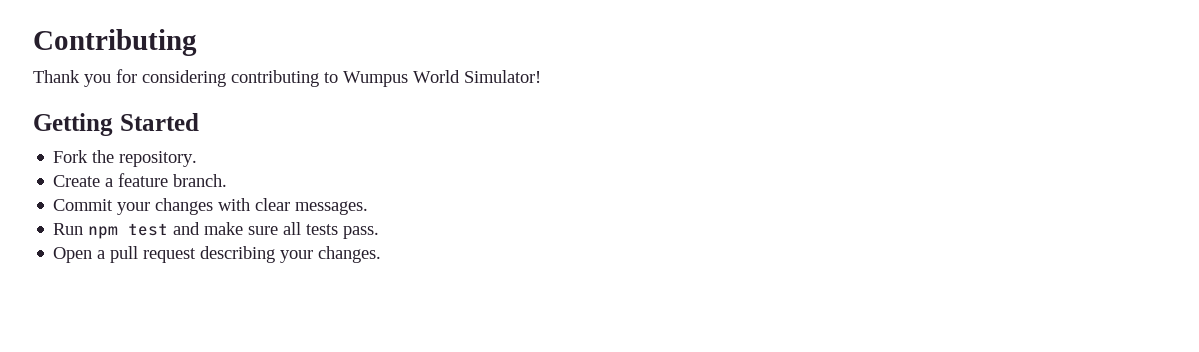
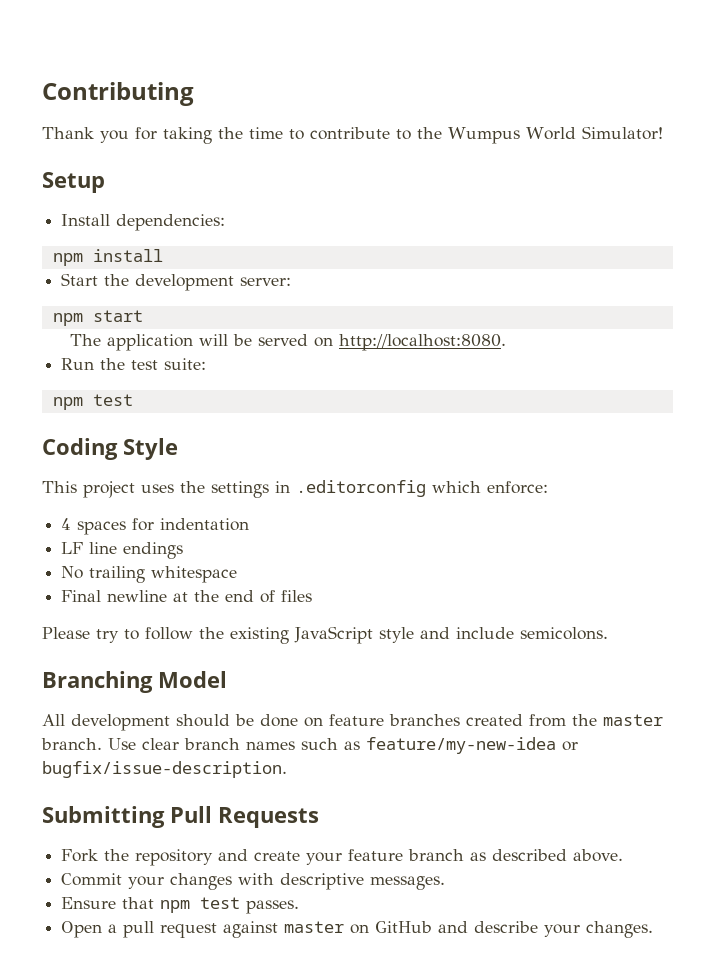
- Thank you for considering contributing to Wumpus World Simulator!
- Getting Started
- Fork the repository.
- Create a feature branch.
+ Thank you for taking the time to contribute to the Wumpus World Simulator!
+ Setup
+ Install dependencies:
+ npm install
+ Start the development server:
+ npm start
+ The application will be served on http://localhost:8080.
+ Run the test suite:
+ npm test
+ Coding Style
+ This project uses the settings in .editorconfig which enforce:
+ 4 spaces for indentation
+ LF line endings
+ No trailing whitespace
+ Final newline at the end of files
+ Please try to follow the existing JavaScript style and include semicolons.
+ Branching Model
+ All development should be done on feature branches created from the master branch. Use clear branch names such as feature/my-new-idea or bugfix/issue-description.
+ Submitting Pull Requests
+ Fork the repository and create your feature branch as described above.
- Commit your changes with clear messages.
+ Commit your changes with descriptive messages.
- Run npm test and make sure all tests pass.
- Open a pull request describing your changes.
+ Ensure that npm test passes.
+ Open a pull request against master on GitHub and describe your changes.

